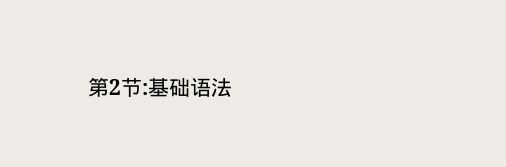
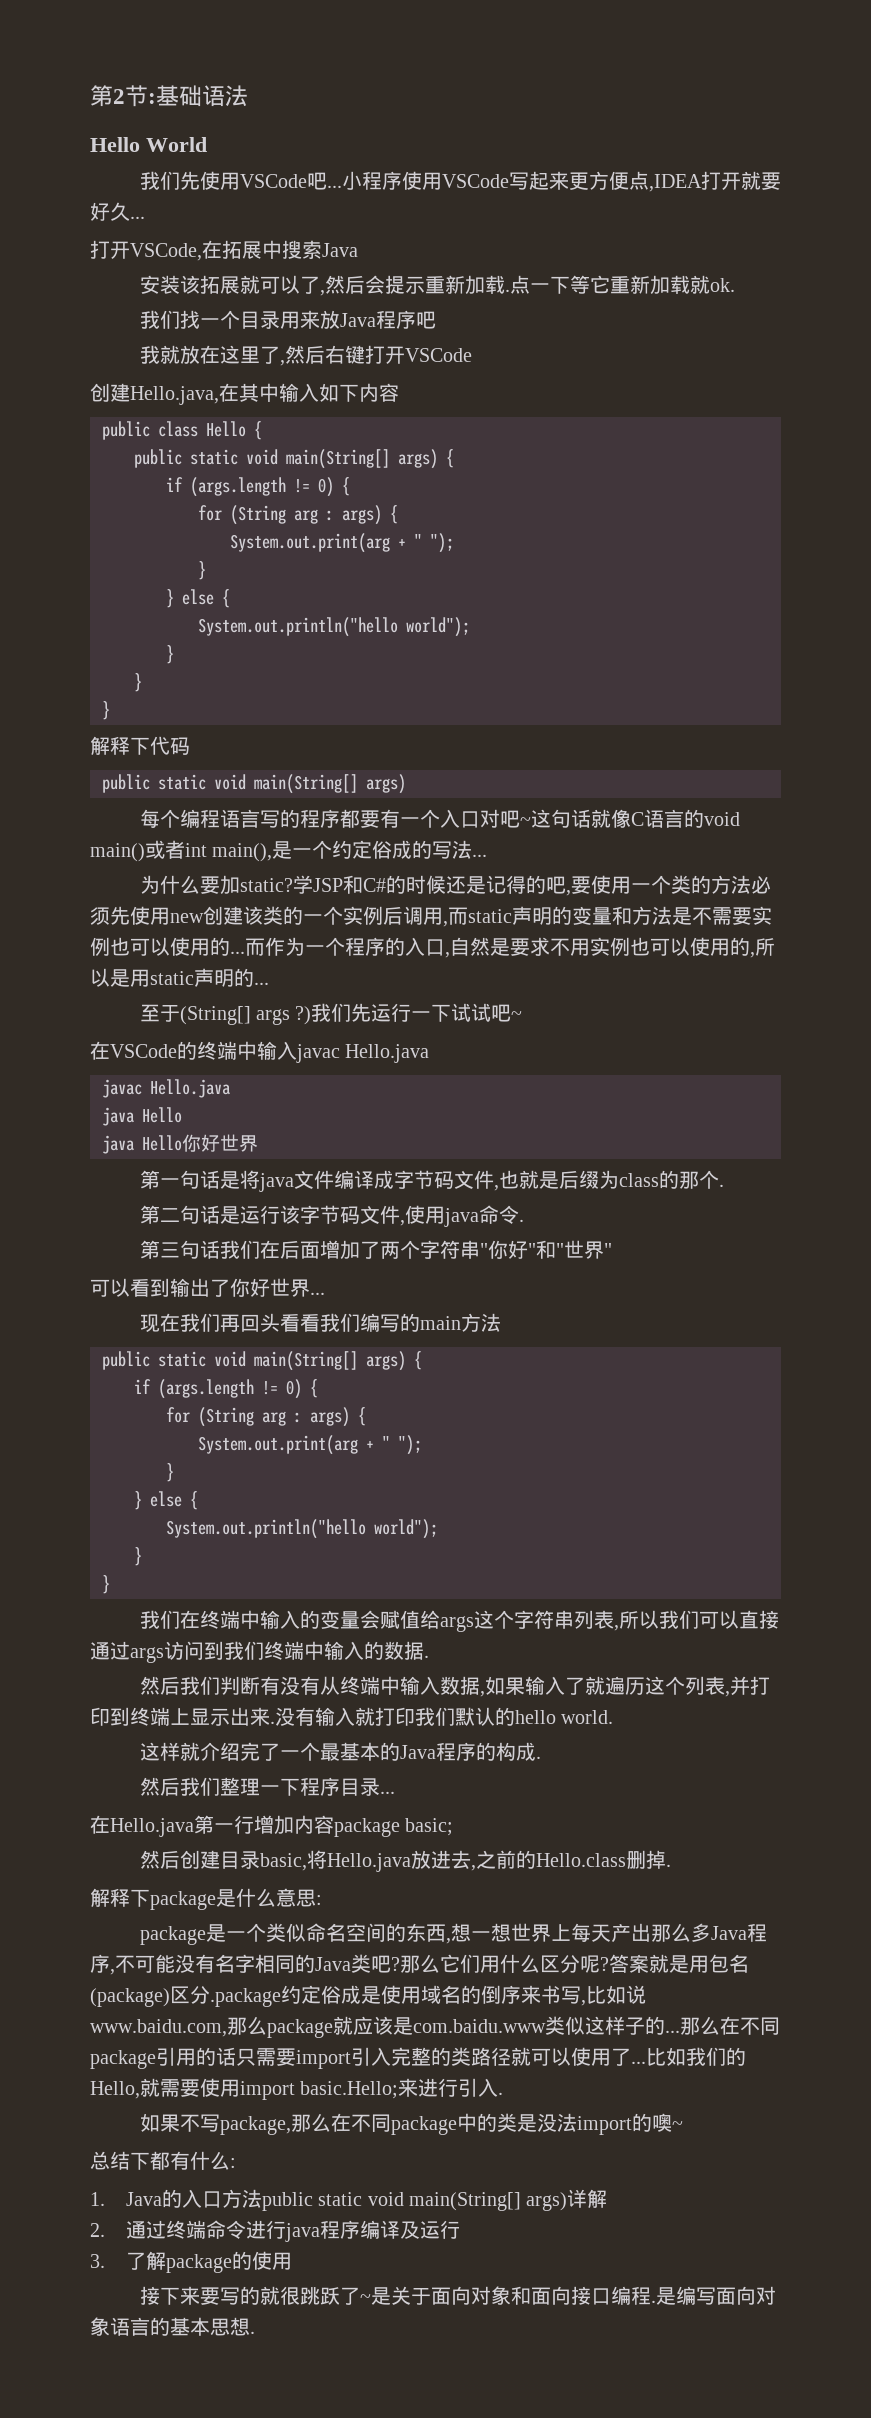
+ Hello World
+ 我们先使用VSCode吧...小程序使用VSCode写起来更方便点,IDEA打开就要好久...
+ 打开VSCode,在拓展中搜索Java
+ 安装该拓展就可以了,然后会提示重新加载.点一下等它重新加载就ok.
+ 我们找一个目录用来放Java程序吧
+ 我就放在这里了,然后右键打开VSCode
+ 创建Hello.java,在其中输入如下内容
+ public class Hello {
+ public static void main(String[] args) {
+ if (args.length != 0) {
+ for (String arg : args) {
+ System.out.print(arg + " ");
+ }
+ } else {
+ System.out.println("hello world");
+ }
+ }
+ }
+ 解释下代码
+ public static void main(String[] args)
+ 每个编程语言写的程序都要有一个入口对吧~这句话就像C语言的void main()或者int main(),是一个约定俗成的写法...
+ 为什么要加static?学JSP和C#的时候还是记得的吧,要使用一个类的方法必须先使用new创建该类的一个实例后调用,而static声明的变量和方法是不需要实例也可以使用的...而作为一个程序的入口,自然是要求不用实例也可以使用的,所以是用static声明的...
+ 至于(String[] args ?)我们先运行一下试试吧~
+ 在VSCode的终端中输入javac Hello.java
+ javac Hello.java
+ java Hello
+ java Hello你好世界
+ 第一句话是将java文件编译成字节码文件,也就是后缀为class的那个.
+ 第二句话是运行该字节码文件,使用java命令.
+ 第三句话我们在后面增加了两个字符串"你好"和"世界"
+ 可以看到输出了你好世界...
+ 现在我们再回头看看我们编写的main方法
+ public static void main(String[] args) {
+ if (args.length != 0) {
+ for (String arg : args) {
+ System.out.print(arg + " ");
+ }
+ } else {
+ System.out.println("hello world");
+ }
+ }
+ 我们在终端中输入的变量会赋值给args这个字符串列表,所以我们可以直接通过args访问到我们终端中输入的数据.
+ 然后我们判断有没有从终端中输入数据,如果输入了就遍历这个列表,并打印到终端上显示出来.没有输入就打印我们默认的hello world.
+ 这样就介绍完了一个最基本的Java程序的构成.
+ 然后我们整理一下程序目录...
+ 在Hello.java第一行增加内容package basic;
+ 然后创建目录basic,将Hello.java放进去,之前的Hello.class删掉.
+ 解释下package是什么意思:
+ package是一个类似命名空间的东西,想一想世界上每天产出那么多Java程序,不可能没有名字相同的Java类吧?那么它们用什么区分呢?答案就是用包名(package)区分.package约定俗成是使用域名的倒序来书写,比如说www.baidu.com,那么package就应该是com.baidu.www类似这样子的...那么在不同package引用的话只需要import引入完整的类路径就可以使用了...比如我们的Hello,就需要使用import basic.Hello;来进行引入.
+ 如果不写package,那么在不同package中的类是没法import的噢~
+ 总结下都有什么:
+ 1. Java的入口方法public static void main(String[] args)详解
+ 2.通过终端命令进行java程序编译及运行
+ 3.了解package的使用
+ 接下来要写的就很跳跃了~是关于面向对象和面向接口编程.是编写面向对象语言的基本思想.

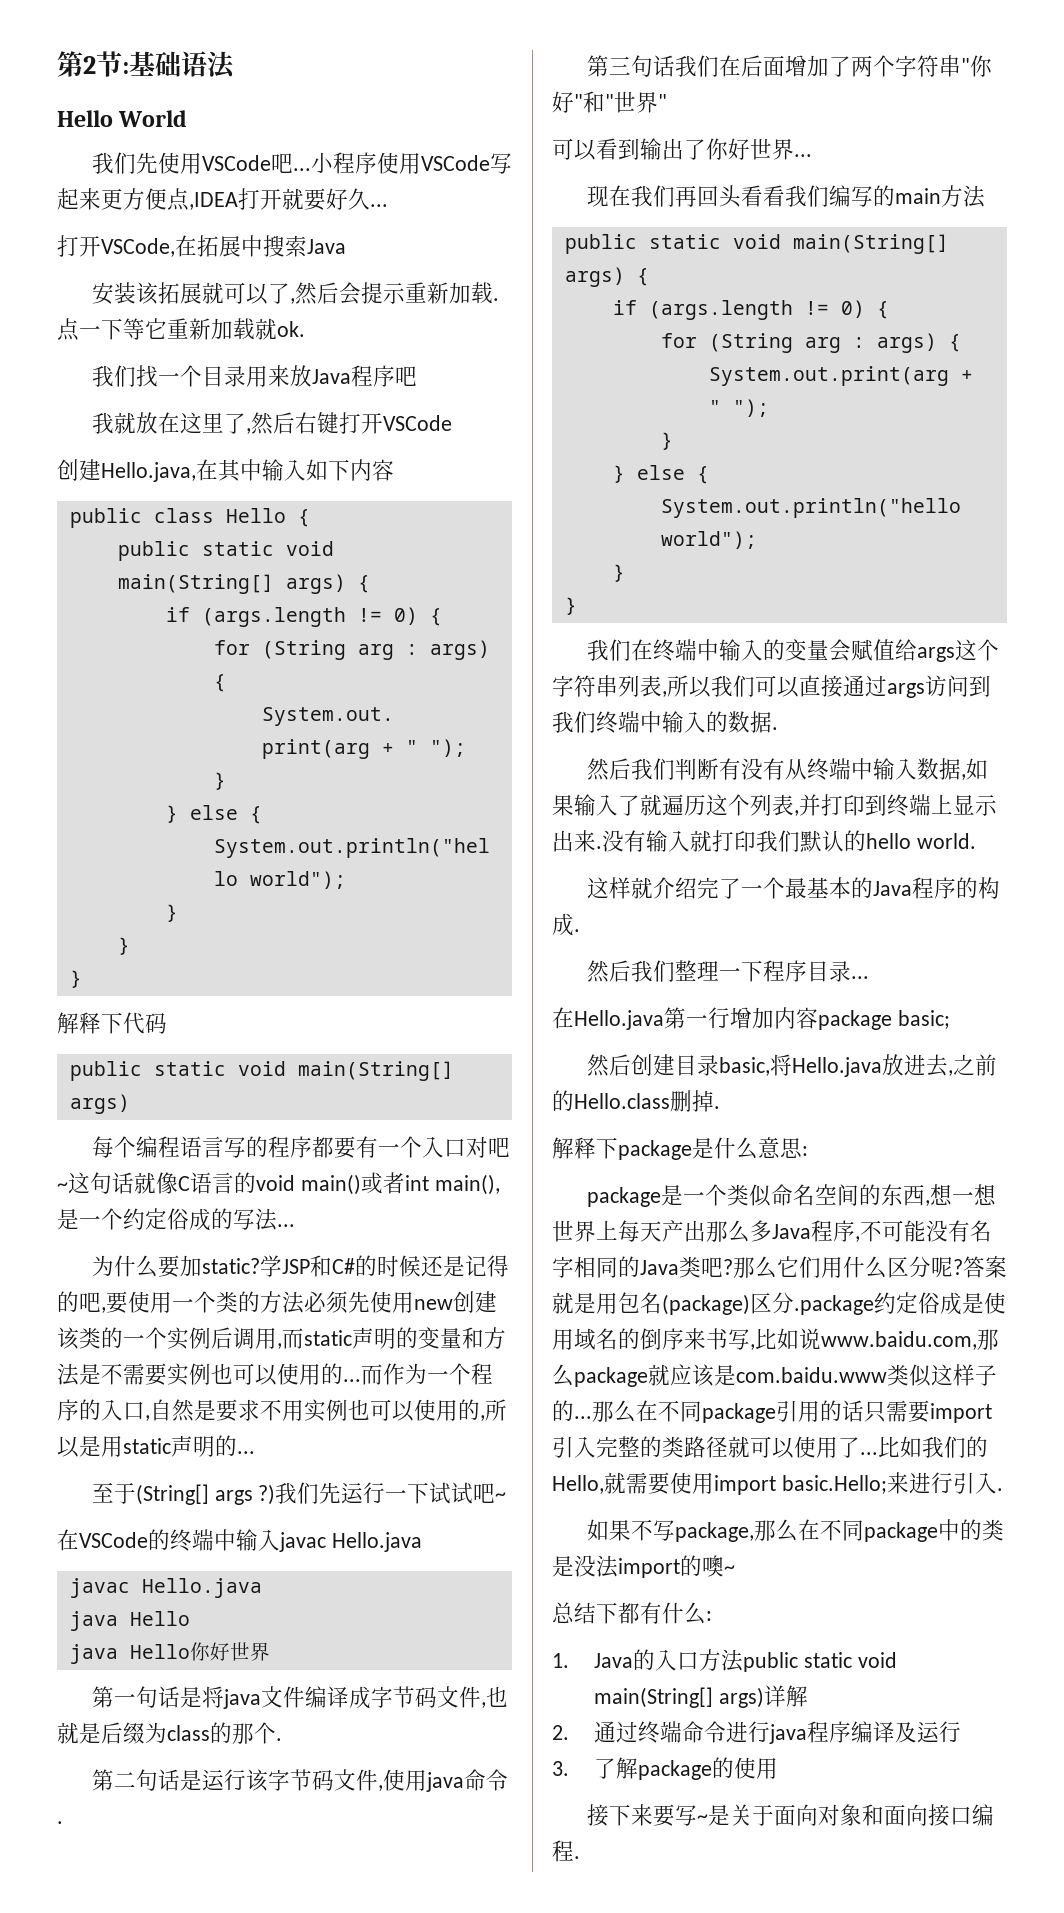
- 接下来要写的就很跳跃了~是关于面向对象和面向接口编程.是编写面向对象语言的基本思想.
+ 接下来要写~是关于面向对象和面向接口编程.

